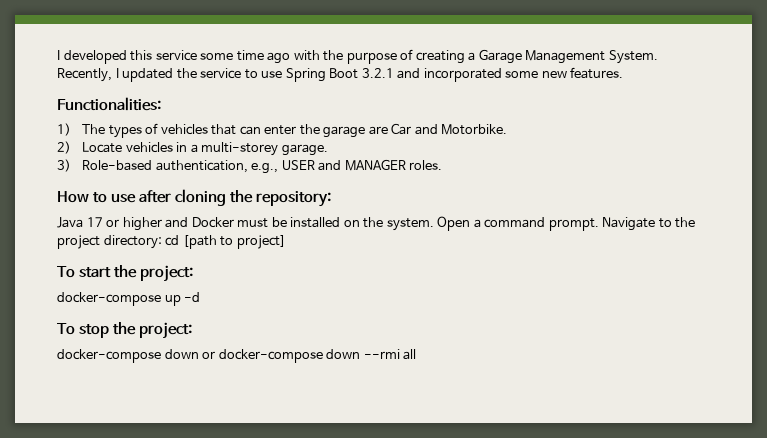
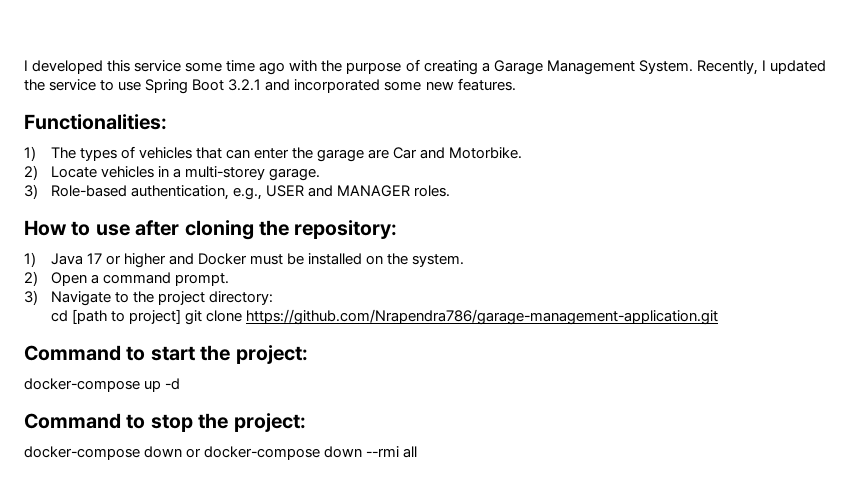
- Java 17 or higher and Docker must be installed on the system. Open a command prompt. Navigate to the project directory: cd [path to project]
- To start the project:
+ 1) Java 17 or higher and Docker must be installed on the system.
+ 2) Open a command prompt.
+ 3) Navigate to the project directory:
+ cd [path to project] git clone https://github.com/Nrapendra786/garage-management-application.git
+ Command to start the project:
- To stop the project:
+ Command to stop the project:

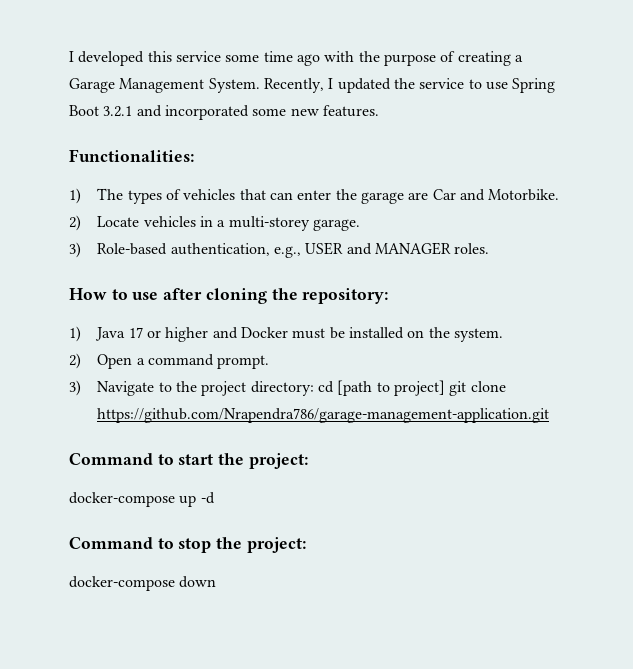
- 3) Navigate to the project directory:
- cd [path to project] git clone https://github.com/Nrapendra786/garage-management-application.git
+ 3) Navigate to the project directory: cd [path to project] git clone https://github.com/Nrapendra786/garage-management-application.git
- docker-compose down or docker-compose down --rmi all
+ docker-compose down

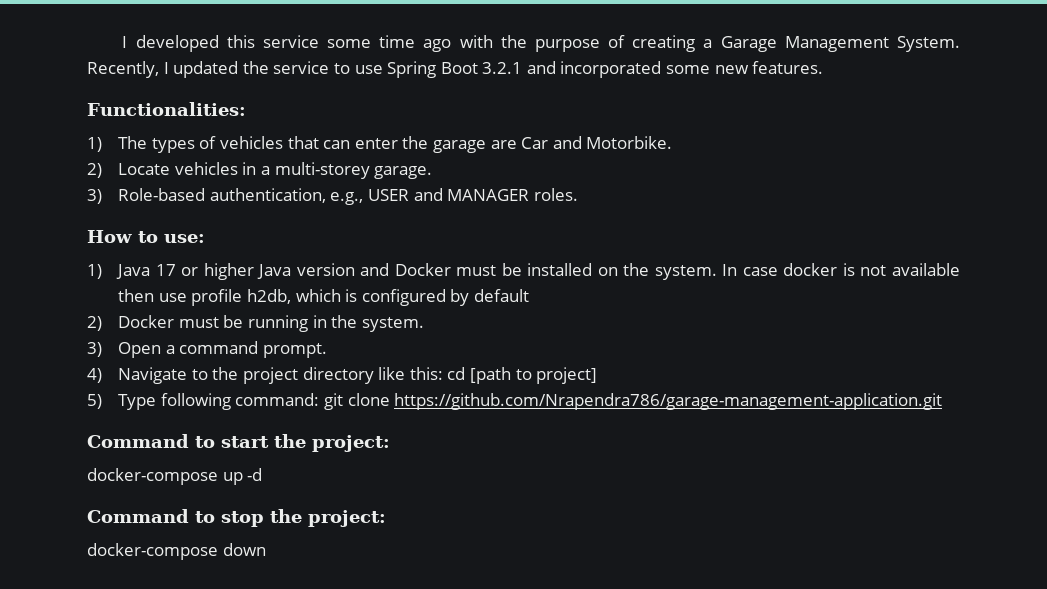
- How to use after cloning the repository:
+ How to use:
- 1) Java 17 or higher and Docker must be installed on the system.
- 2) Open a command prompt.
+ 1) Java 17 or higher Java version and Docker must be installed on the system. In case docker is not available then use profile h2db, which is configured by default
+ 2) Docker must be running in the system.
+ 3) Open a command prompt.
- 3) Navigate to the project directory: cd [path to project] git clone https://github.com/Nrapendra786/garage-management-application.git
+ 4) Navigate to the project directory like this: cd [path to project]
+ 5) Type following command: git clone https://github.com/Nrapendra786/garage-management-application.git

